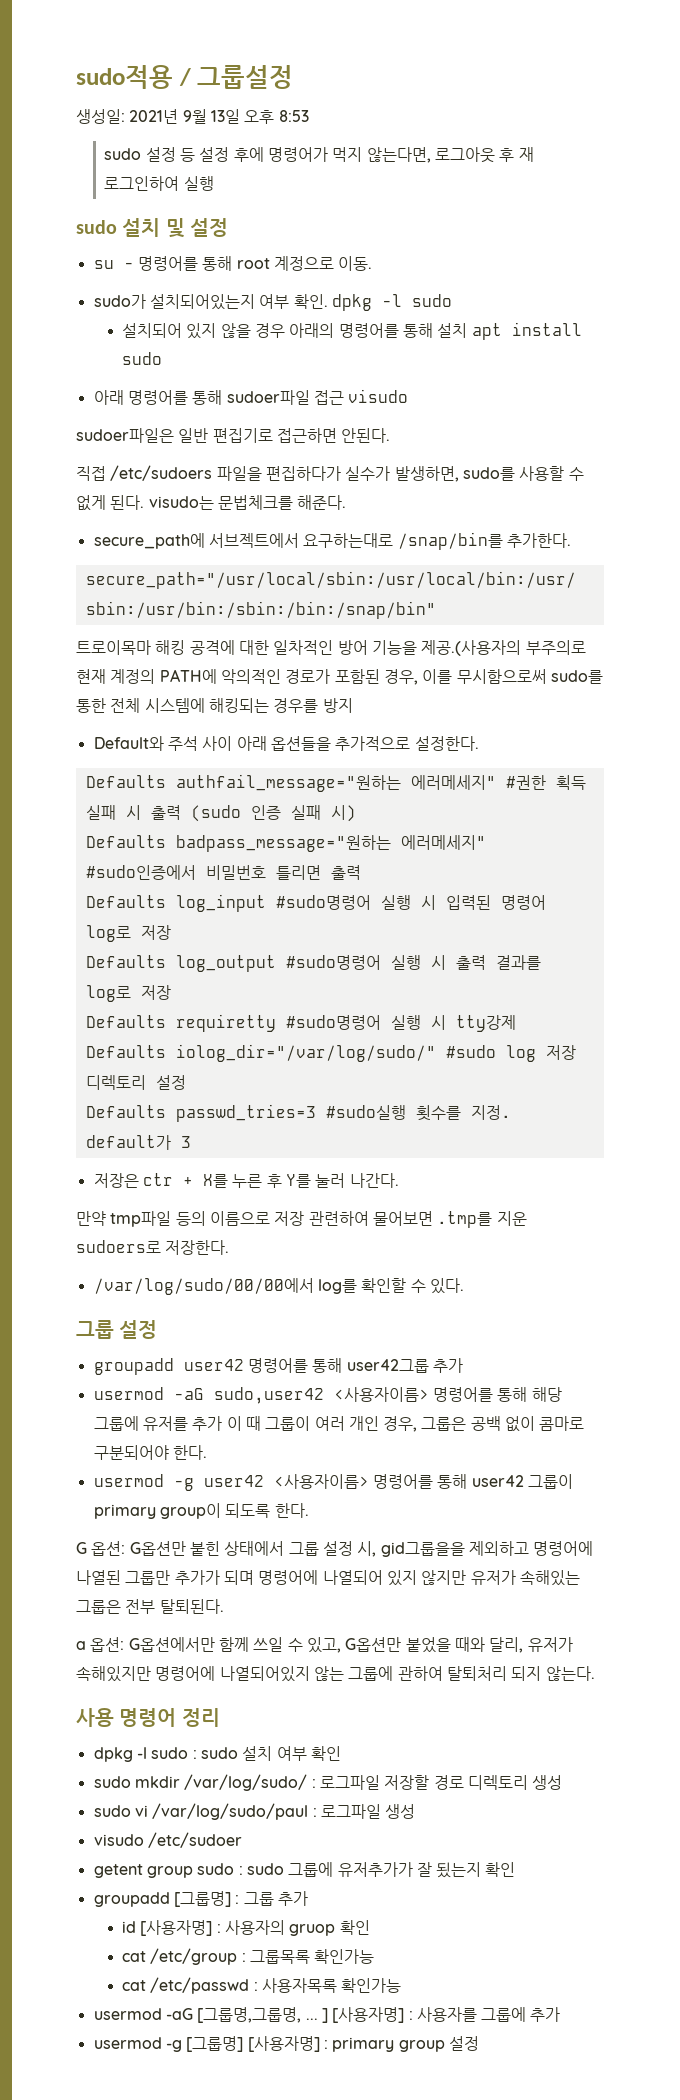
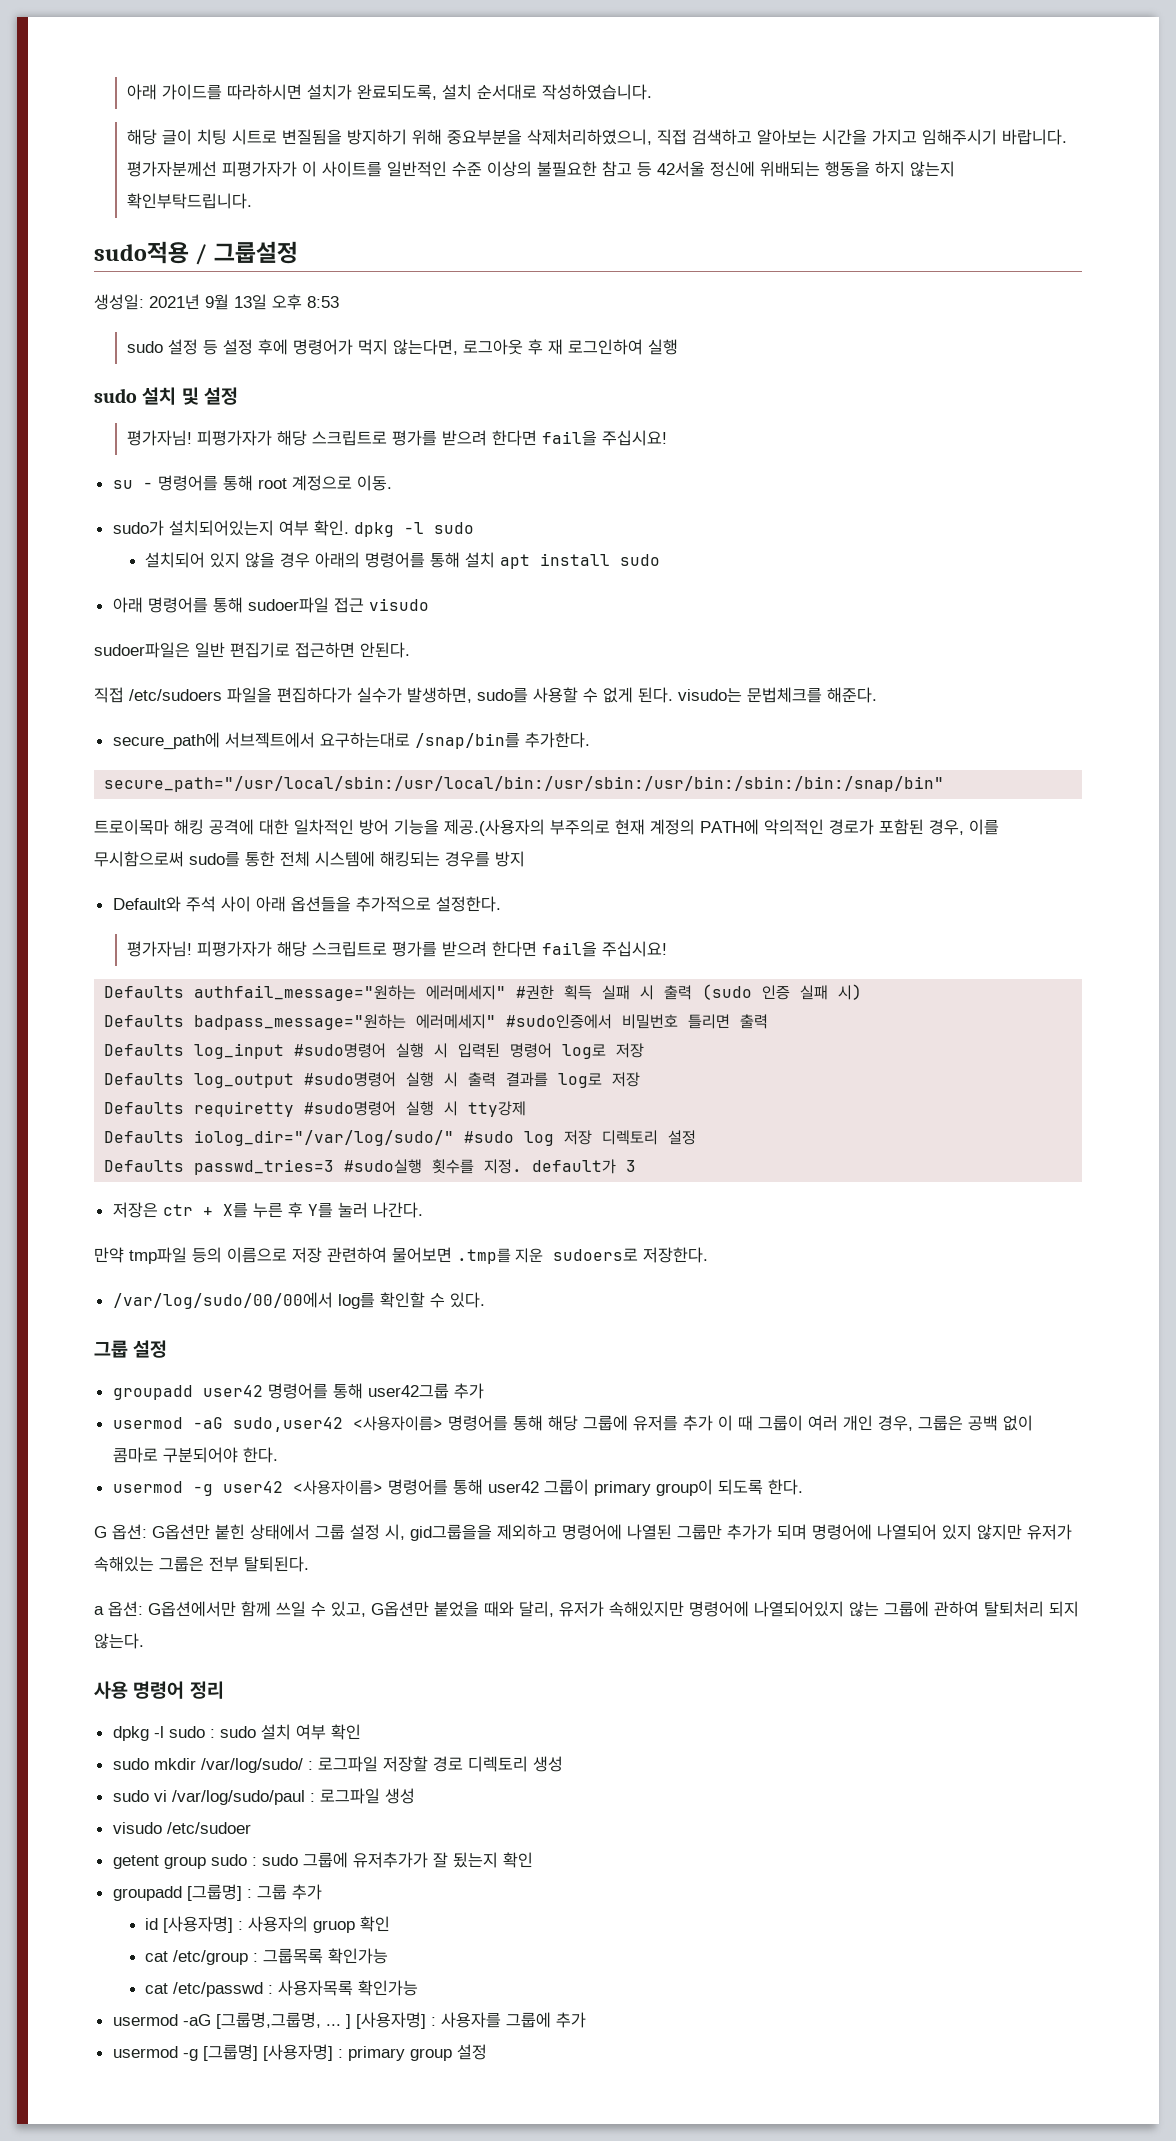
+ 아래 가이드를 따라하시면 설치가 완료되도록, 설치 순서대로 작성하였습니다.
+ 해당 글이 치팅 시트로 변질됨을 방지하기 위해 중요부분을 삭제처리하였으니, 직접 검색하고 알아보는 시간을 가지고 임해주시기 바랍니다. 평가자분께선 피평가자가 이 사이트를 일반적인 수준 이상의 불필요한 참고 등 42서울 정신에 위배되는 행동을 하지 않는지 확인부탁드립니다.
  sudo 설치 및 설정
+ 평가자님! 피평가자가 해당 스크립트로 평가를 받으려 한다면 fail을 주십시요!
  Default와 주석 사이 아래 옵션들을 추가적으로 설정한다.
+ 평가자님! 피평가자가 해당 스크립트로 평가를 받으려 한다면 fail을 주십시요!

